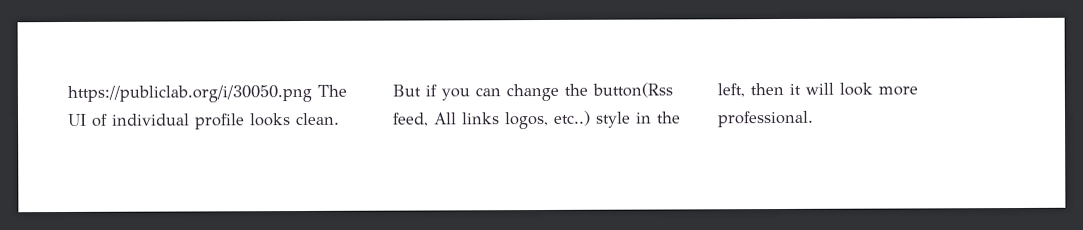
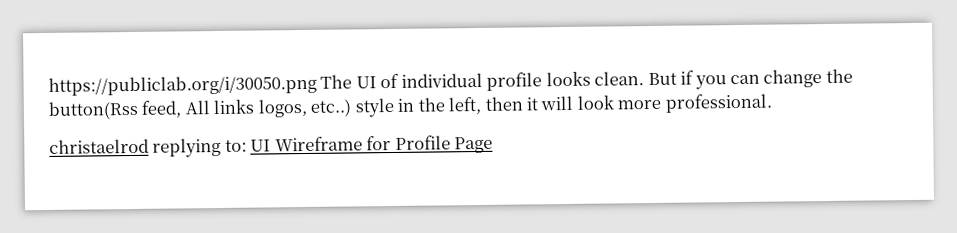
+ christaelrod replying to: UI Wireframe for Profile Page

